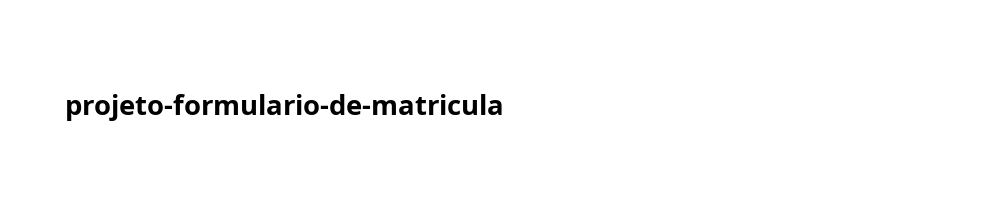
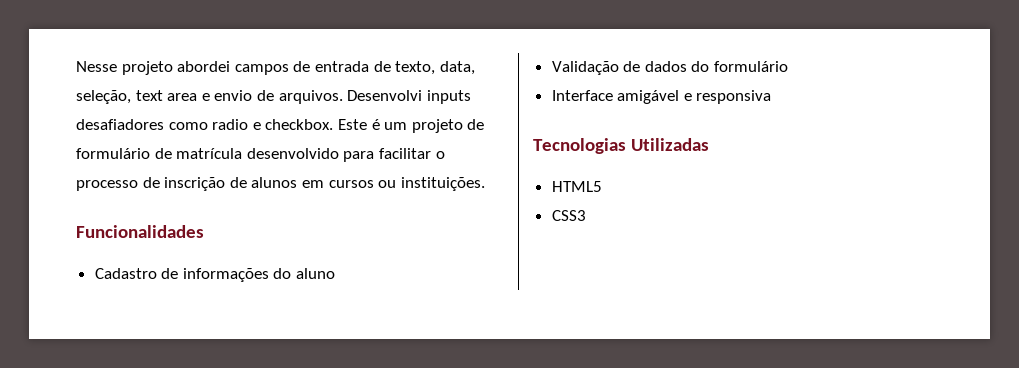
- projeto-formulario-de-matricula
+ Nesse projeto abordei campos de entrada de texto, data, seleção, text area e envio de arquivos. Desenvolvi inputs desafiadores como radio e checkbox. Este é um projeto de formulário de matrícula desenvolvido para facilitar o processo de inscrição de alunos em cursos ou instituições.
+ Funcionalidades
+ Cadastro de informações do aluno
+ Validação de dados do formulário
+ Interface amigável e responsiva
+ Tecnologias Utilizadas
+ HTML5
+ CSS3

